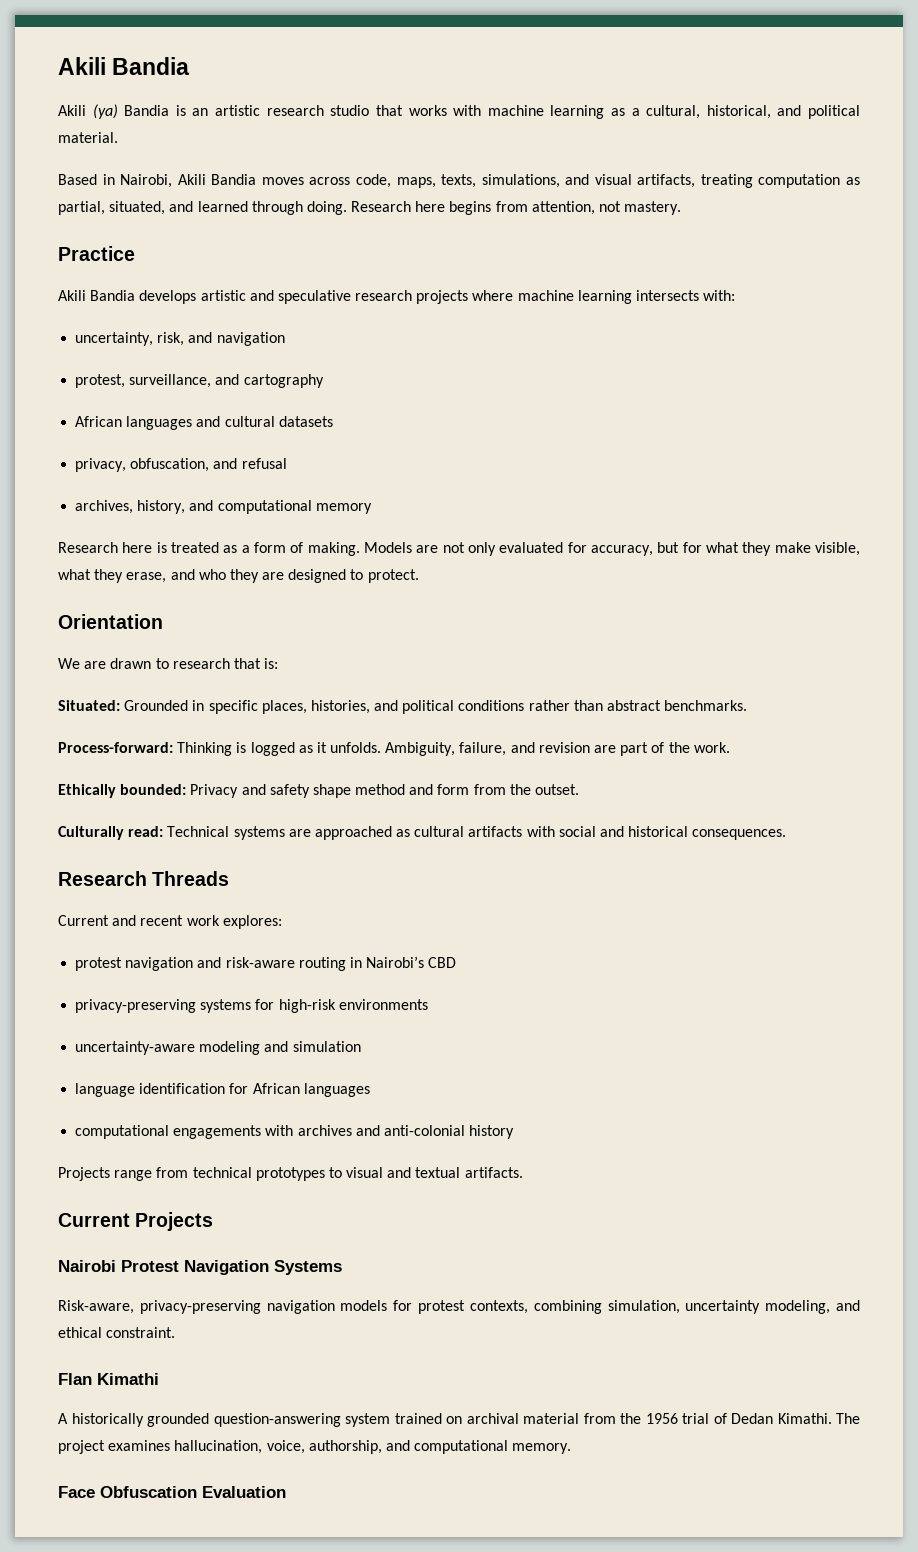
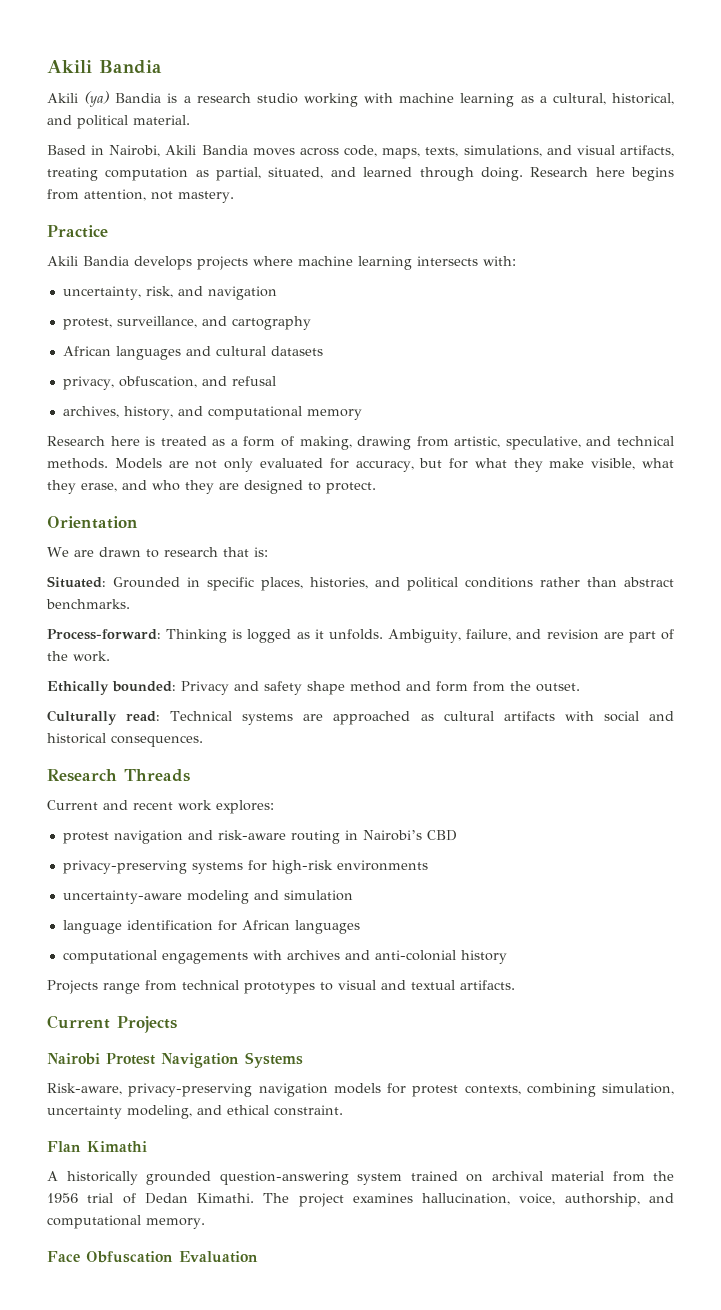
- Akili (ya) Bandia is an artistic research studio that works with machine learning as a cultural, historical, and political material.
+ Akili (ya) Bandia is a research studio working with machine learning as a cultural, historical, and political material.
- Akili Bandia develops artistic and speculative research projects where machine learning intersects with:
+ Akili Bandia develops projects where machine learning intersects with:
- Research here is treated as a form of making.
+ Research here is treated as a form of making, drawing from artistic, speculative, and technical methods.

